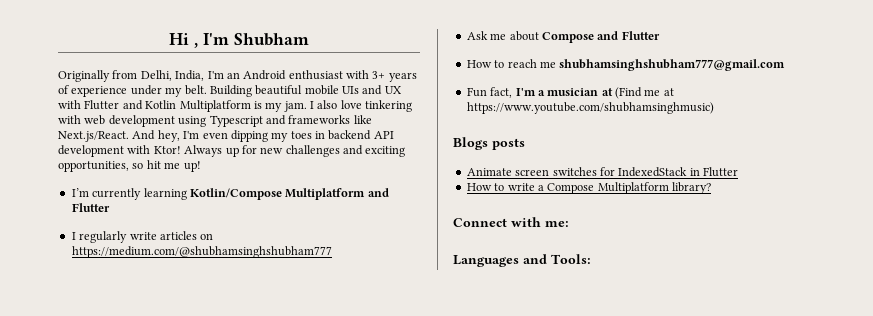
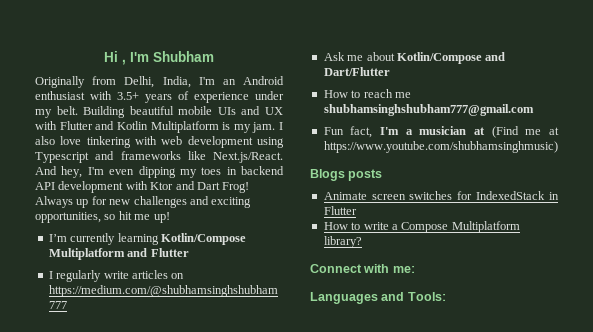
- Originally from Delhi, India, I'm an Android enthusiast with 3+ years of experience under my belt.
+ Originally from Delhi, India, I'm an Android enthusiast with 3.5+ years of experience under my belt.
- I also love tinkering with web development using Typescript and frameworks like Next.js/React. And hey, I'm even dipping my toes in backend API development with Ktor!
+ I also love tinkering with web development using Typescript and frameworks like Next.js/React. And hey, I'm even dipping my toes in backend API development with Ktor and Dart Frog!
- Ask me about Compose and Flutter
+ Ask me about Kotlin/Compose and Dart/Flutter

